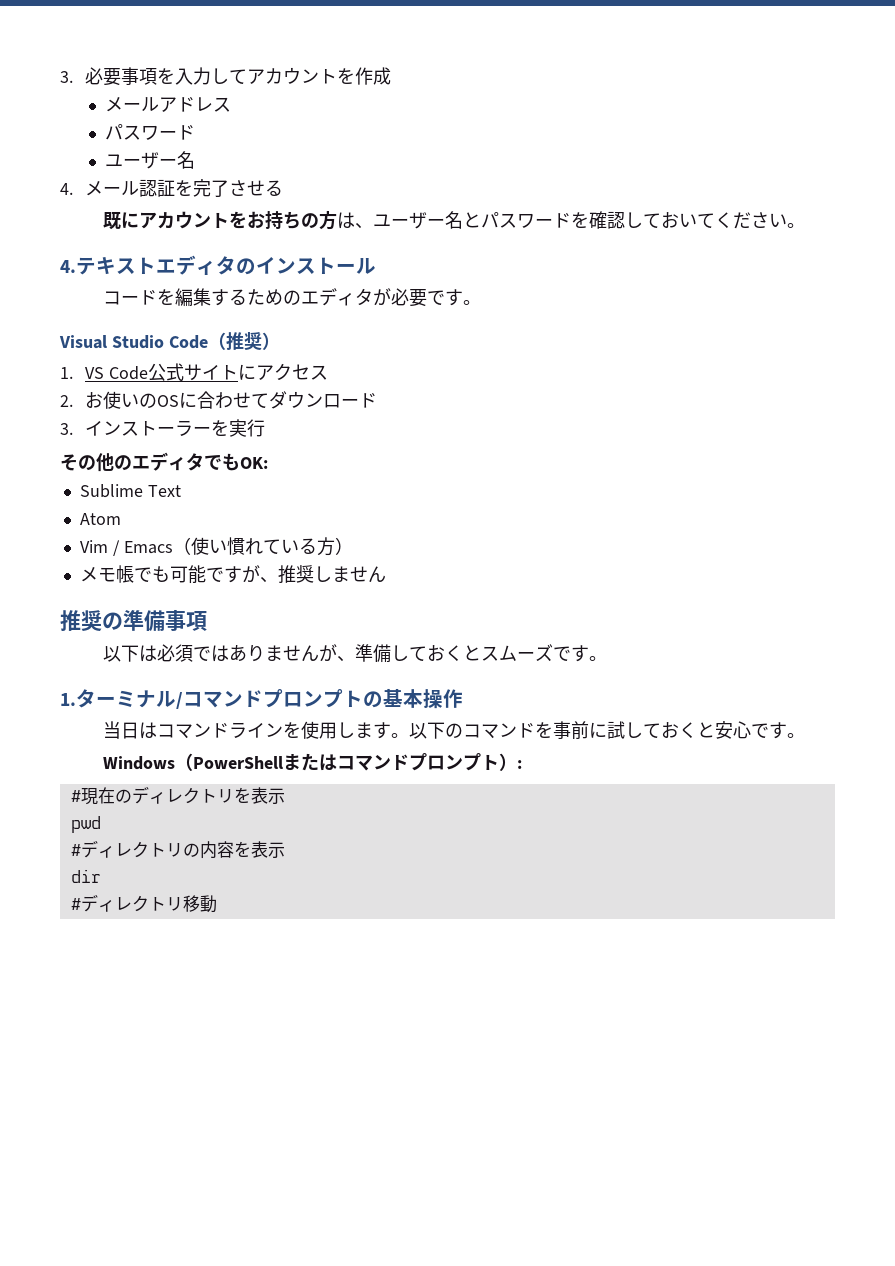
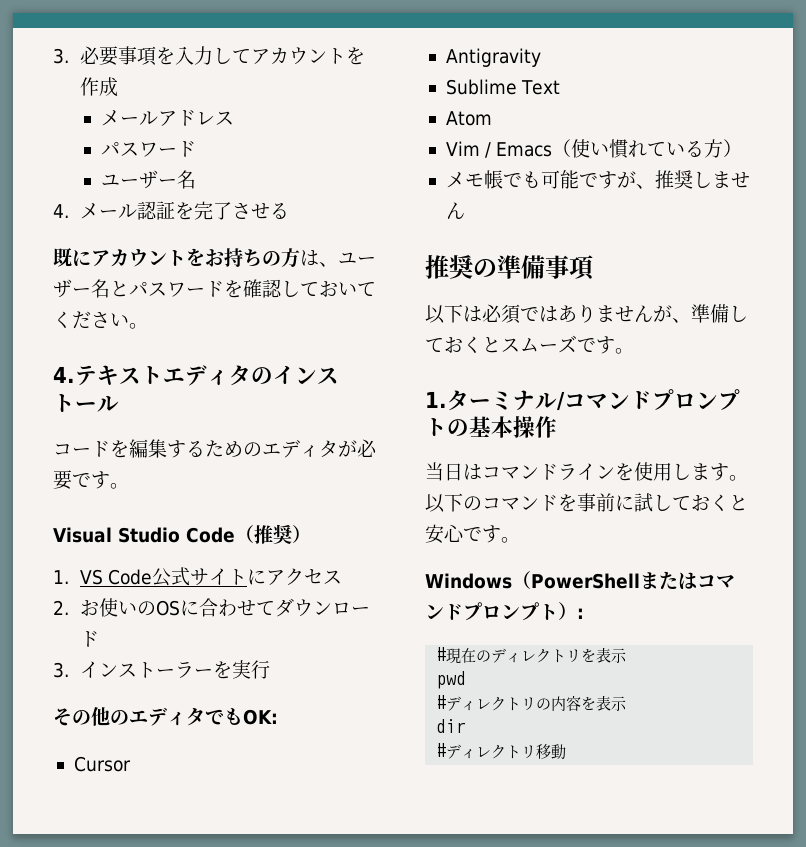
+ Cursor
+ Antigravity

